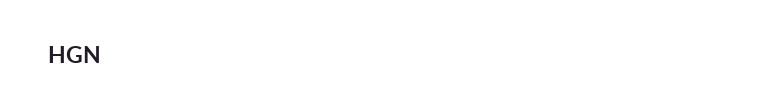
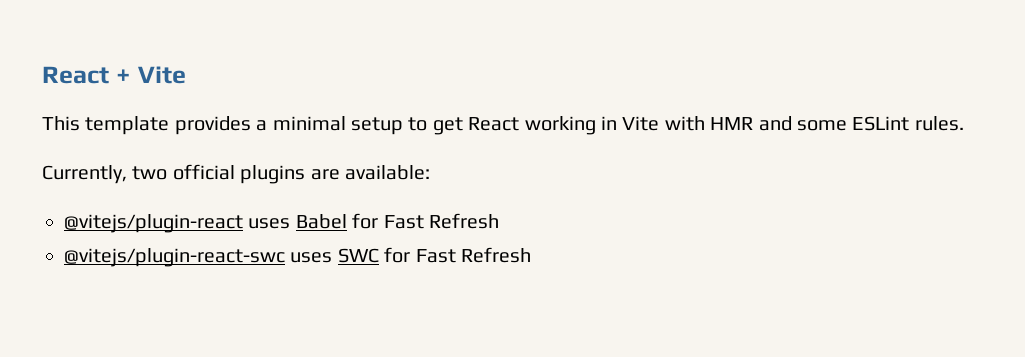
- HGN
+ React + Vite
+ This template provides a minimal setup to get React working in Vite with HMR and some ESLint rules.
+ Currently, two official plugins are available:
+ @vitejs/plugin-react uses Babel for Fast Refresh
+ @vitejs/plugin-react-swc uses SWC for Fast Refresh

